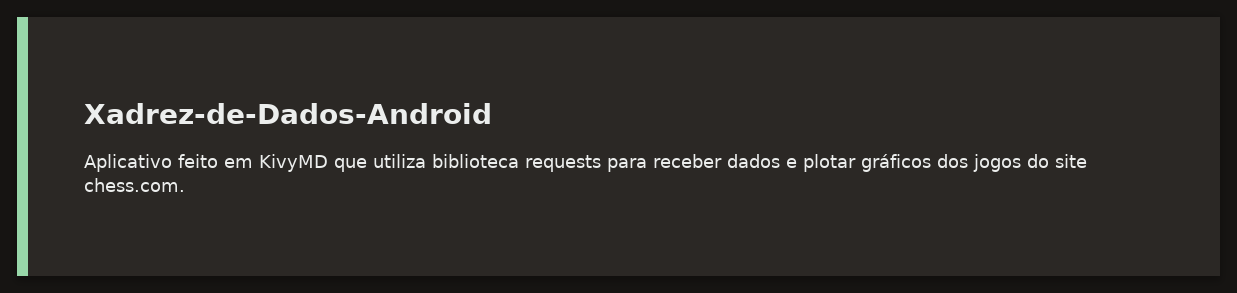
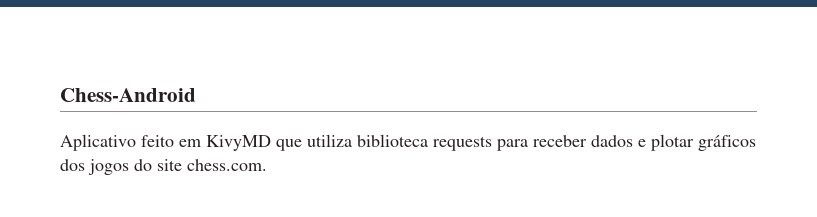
- Xadrez-de-Dados-Android
+ Chess-Android

